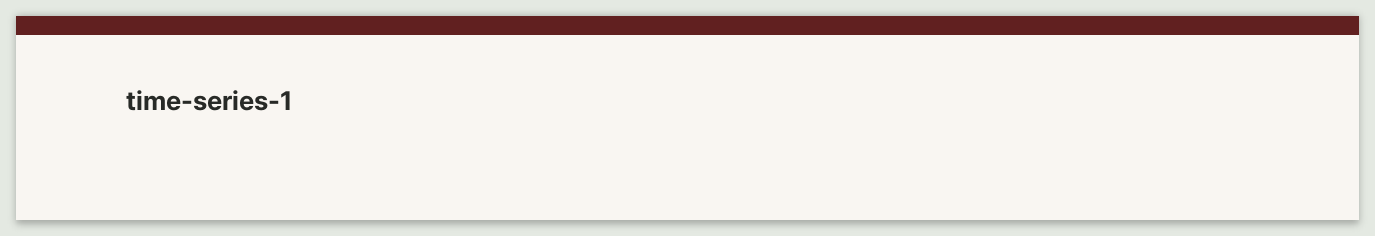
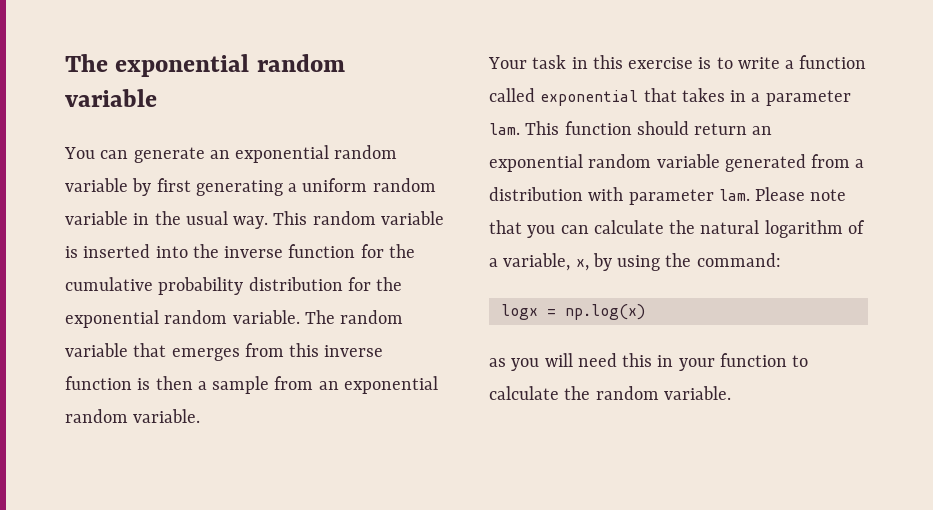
- time-series-1
+ The exponential random variable
+ You can generate an exponential random variable by first generating a uniform random variable in the usual way. This random variable is inserted into the inverse function for the cumulative probability distribution for the exponential random variable. The random variable that emerges from this inverse function is then a sample from an exponential random variable.
+ Your task in this exercise is to write a function called exponential that takes in a parameter lam. This function should return an exponential random variable generated from a distribution with parameter lam. Please note that you can calculate the natural logarithm of a variable, x, by using the command:
+ logx = np.log(x)
+ as you will need this in your function to calculate the random variable.

